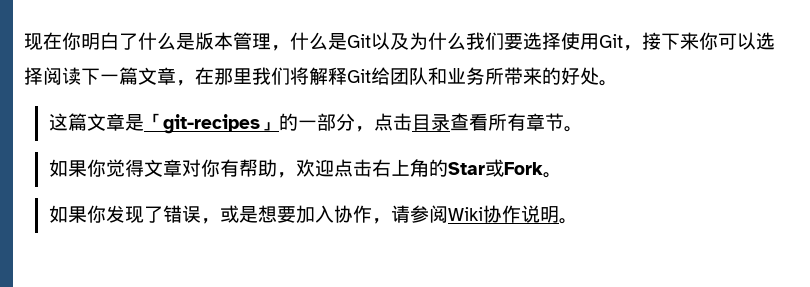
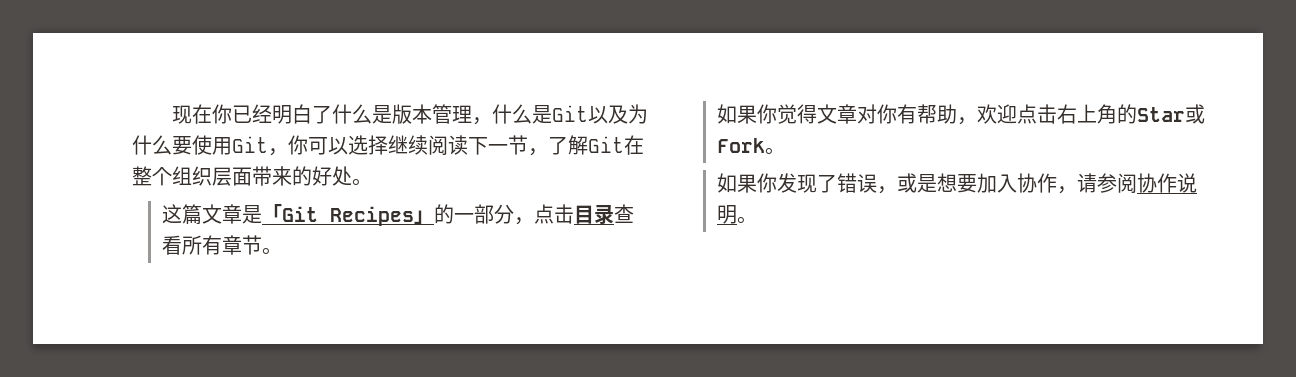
- 现在你明白了什么是版本管理，什么是Git以及为什么我们要选择使用Git，接下来你可以选择阅读下一篇文章，在那里我们将解释Git给团队和业务所带来的好处。
+ 现在你已经明白了什么是版本管理，什么是Git以及为什么要使用Git，你可以选择继续阅读下一节，了解Git在整个组织层面带来的好处。
- 这篇文章是「git-recipes」的一部分，点击目录查看所有章节。
+ 这篇文章是「Git Recipes」的一部分，点击目录查看所有章节。
- 如果你发现了错误，或是想要加入协作，请参阅Wiki协作说明。
+ 如果你发现了错误，或是想要加入协作，请参阅协作说明。

